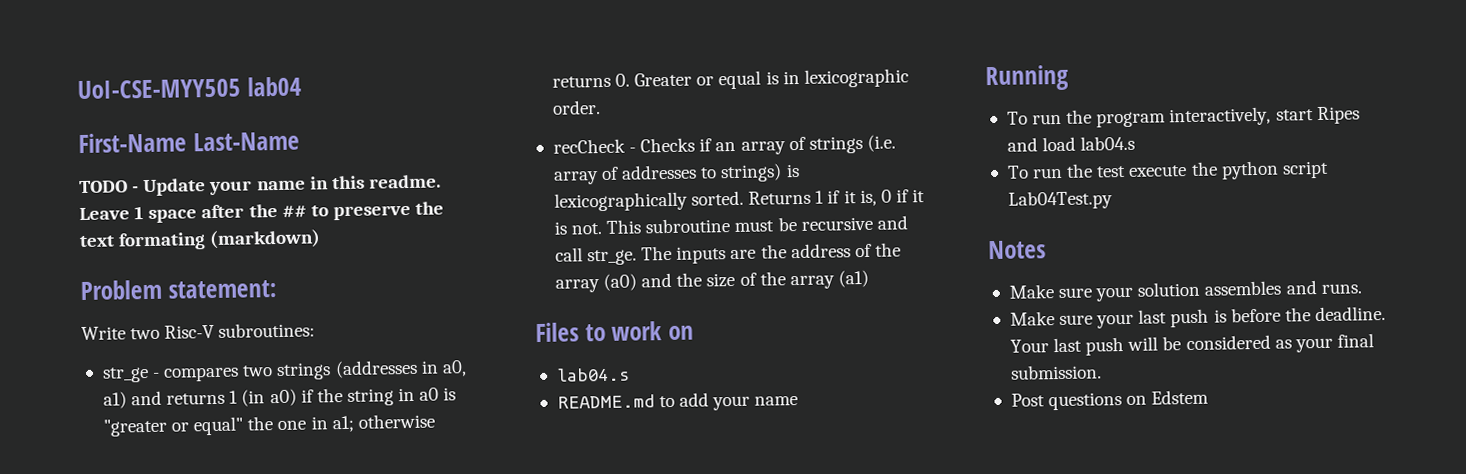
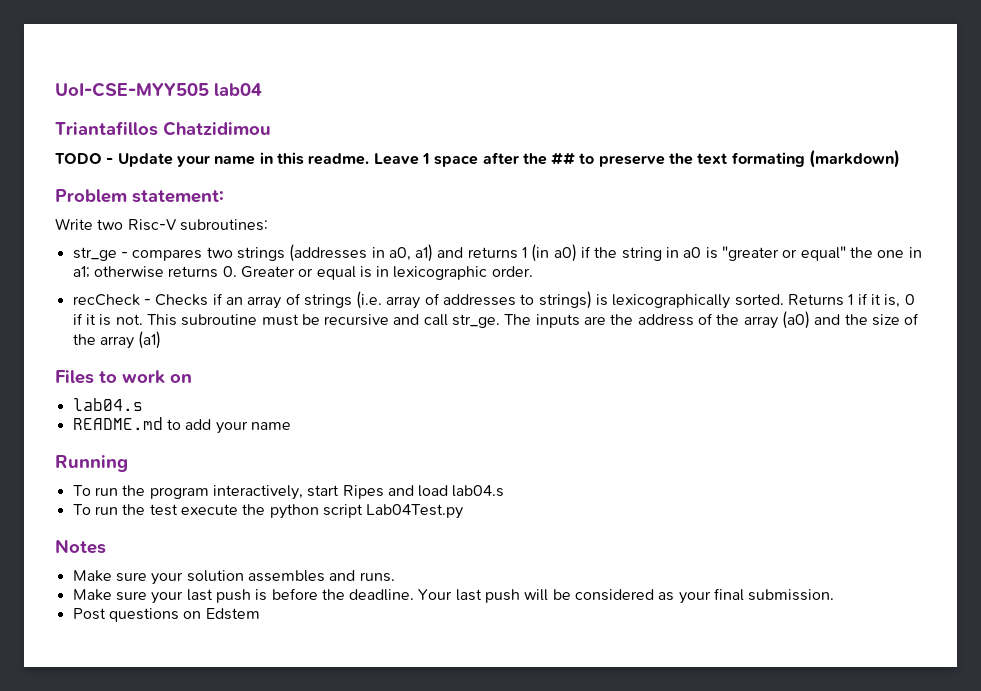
- First-Name Last-Name
+ Triantafillos Chatzidimou

